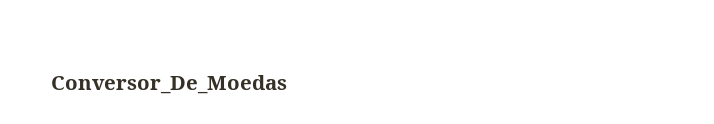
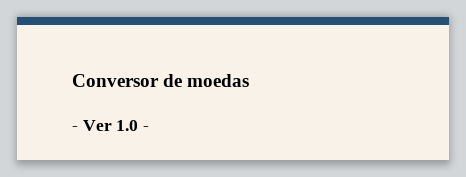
- Conversor_De_Moedas
+ Conversor de moedas
+ - Ver 1.0 -

